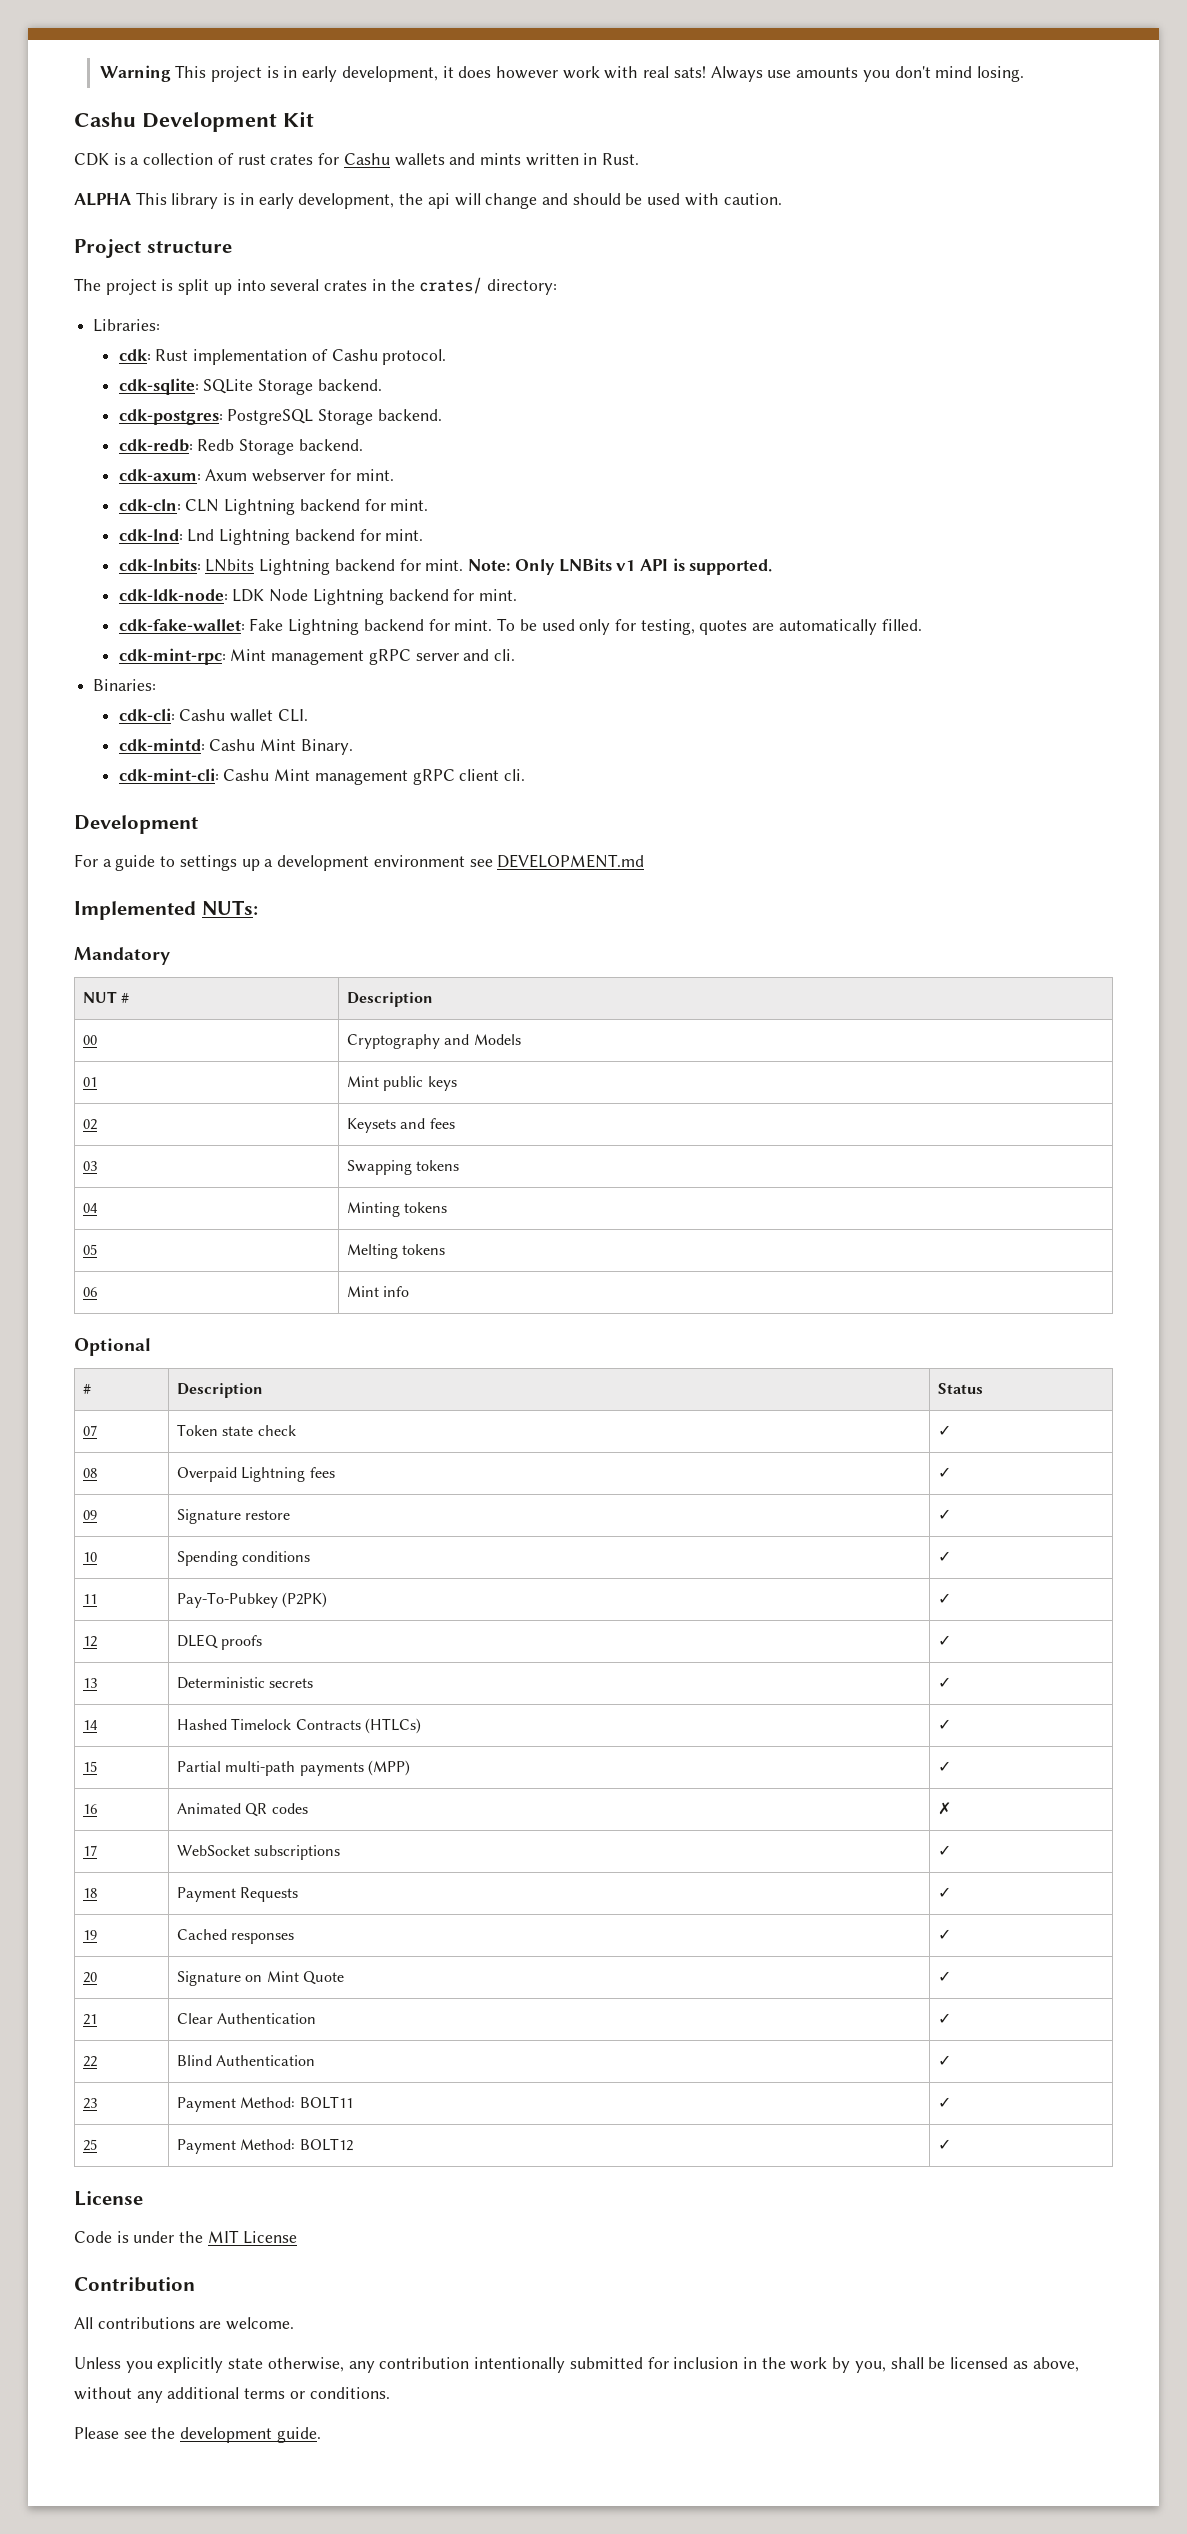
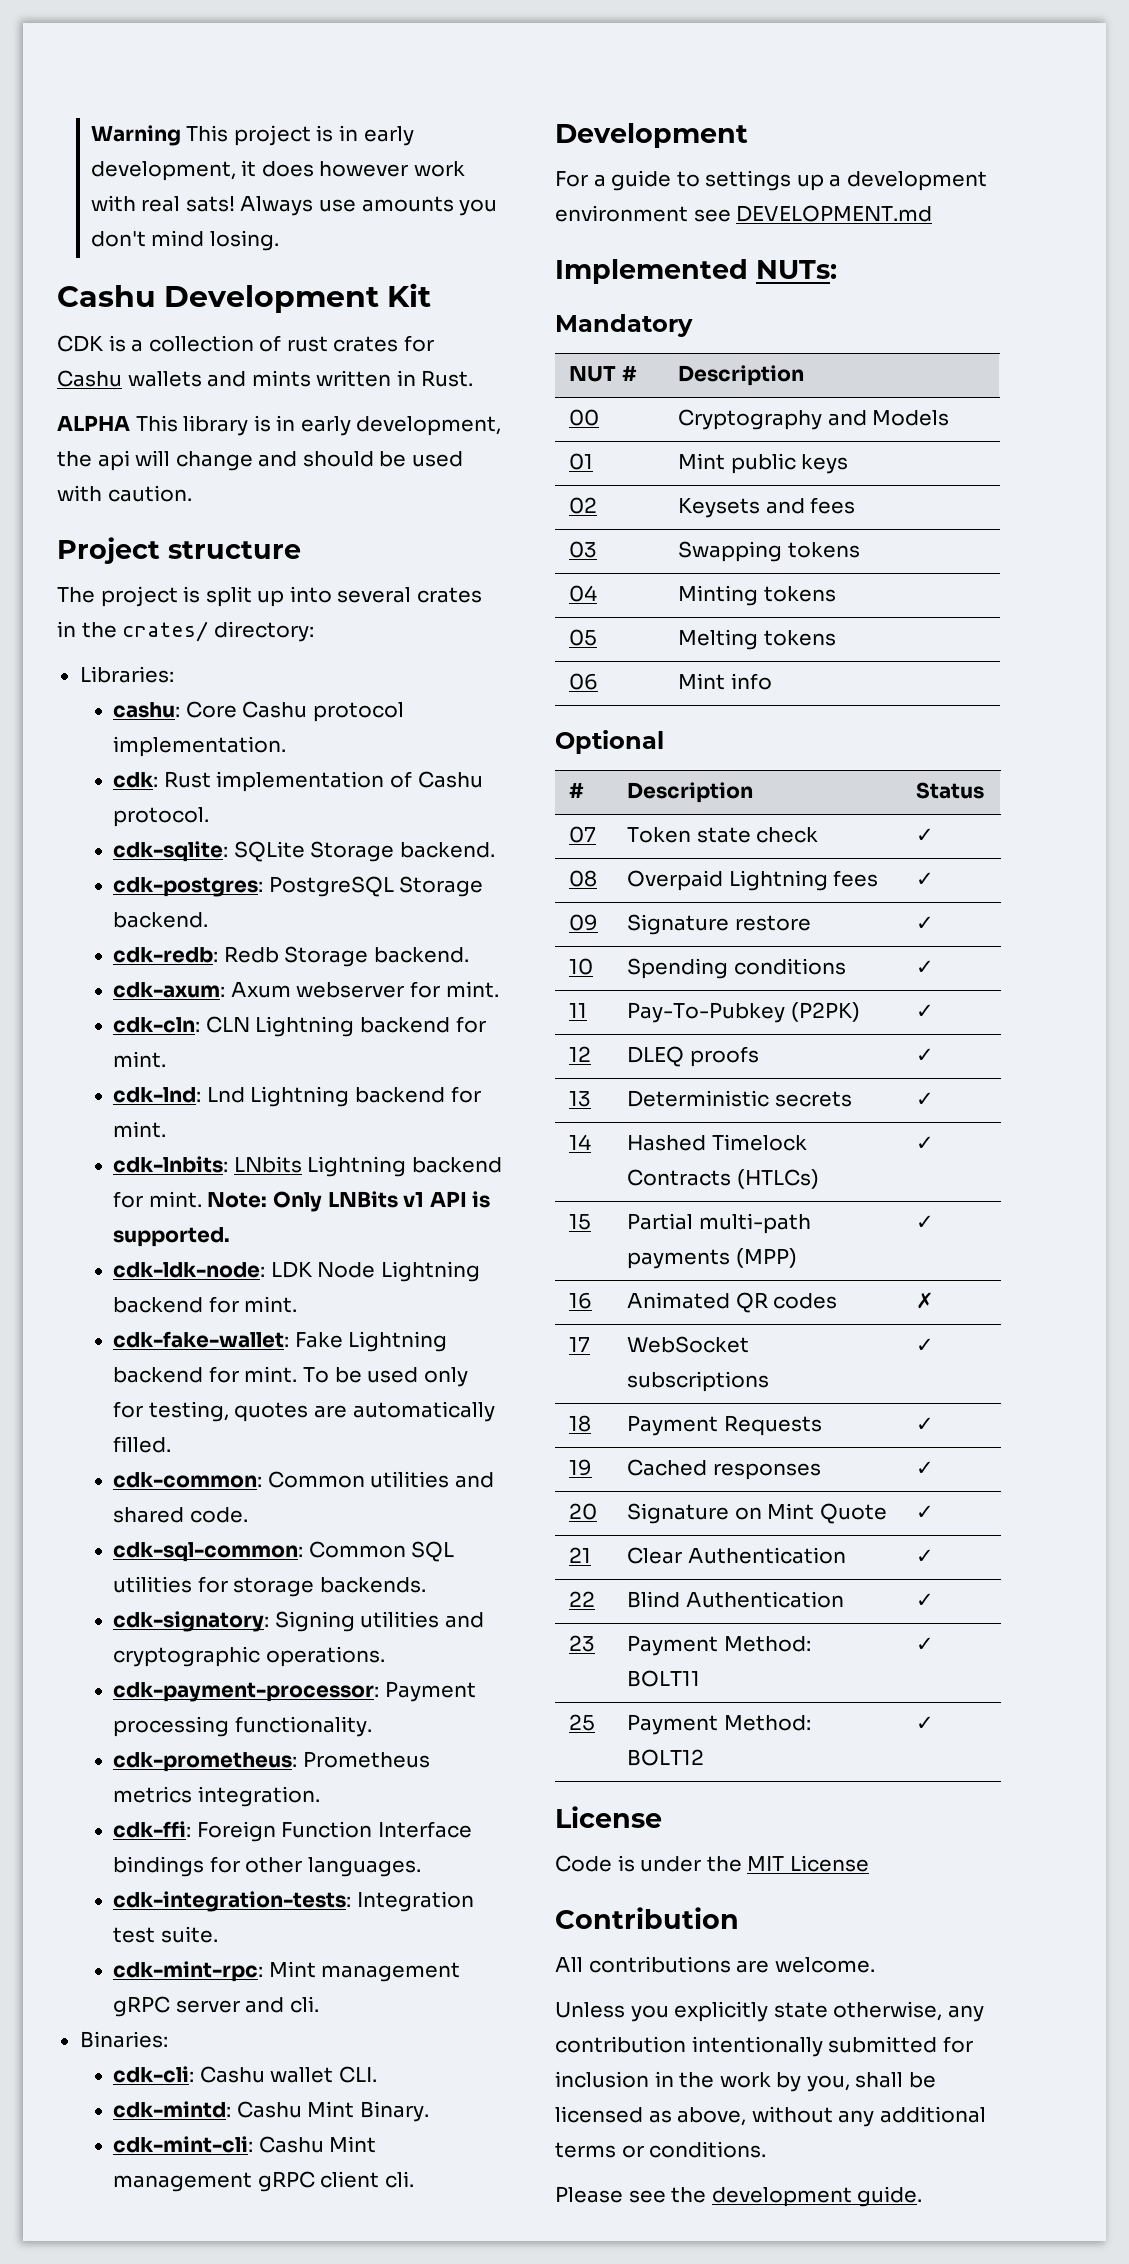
+ cashu: Core Cashu protocol implementation.
+ cdk-common: Common utilities and shared code.
+ cdk-sql-common: Common SQL utilities for storage backends.
+ cdk-signatory: Signing utilities and cryptographic operations.
+ cdk-payment-processor: Payment processing functionality.
+ cdk-prometheus: Prometheus metrics integration.
+ cdk-ffi: Foreign Function Interface bindings for other languages.
+ cdk-integration-tests: Integration test suite.

